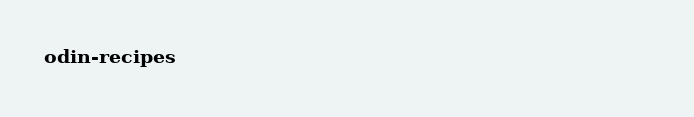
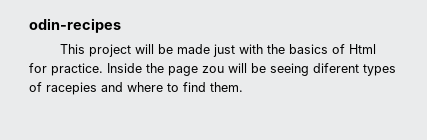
+ This project will be made just with the basics of Html for practice. Inside the page zou will be seeing diferent types of racepies and where to find them.

